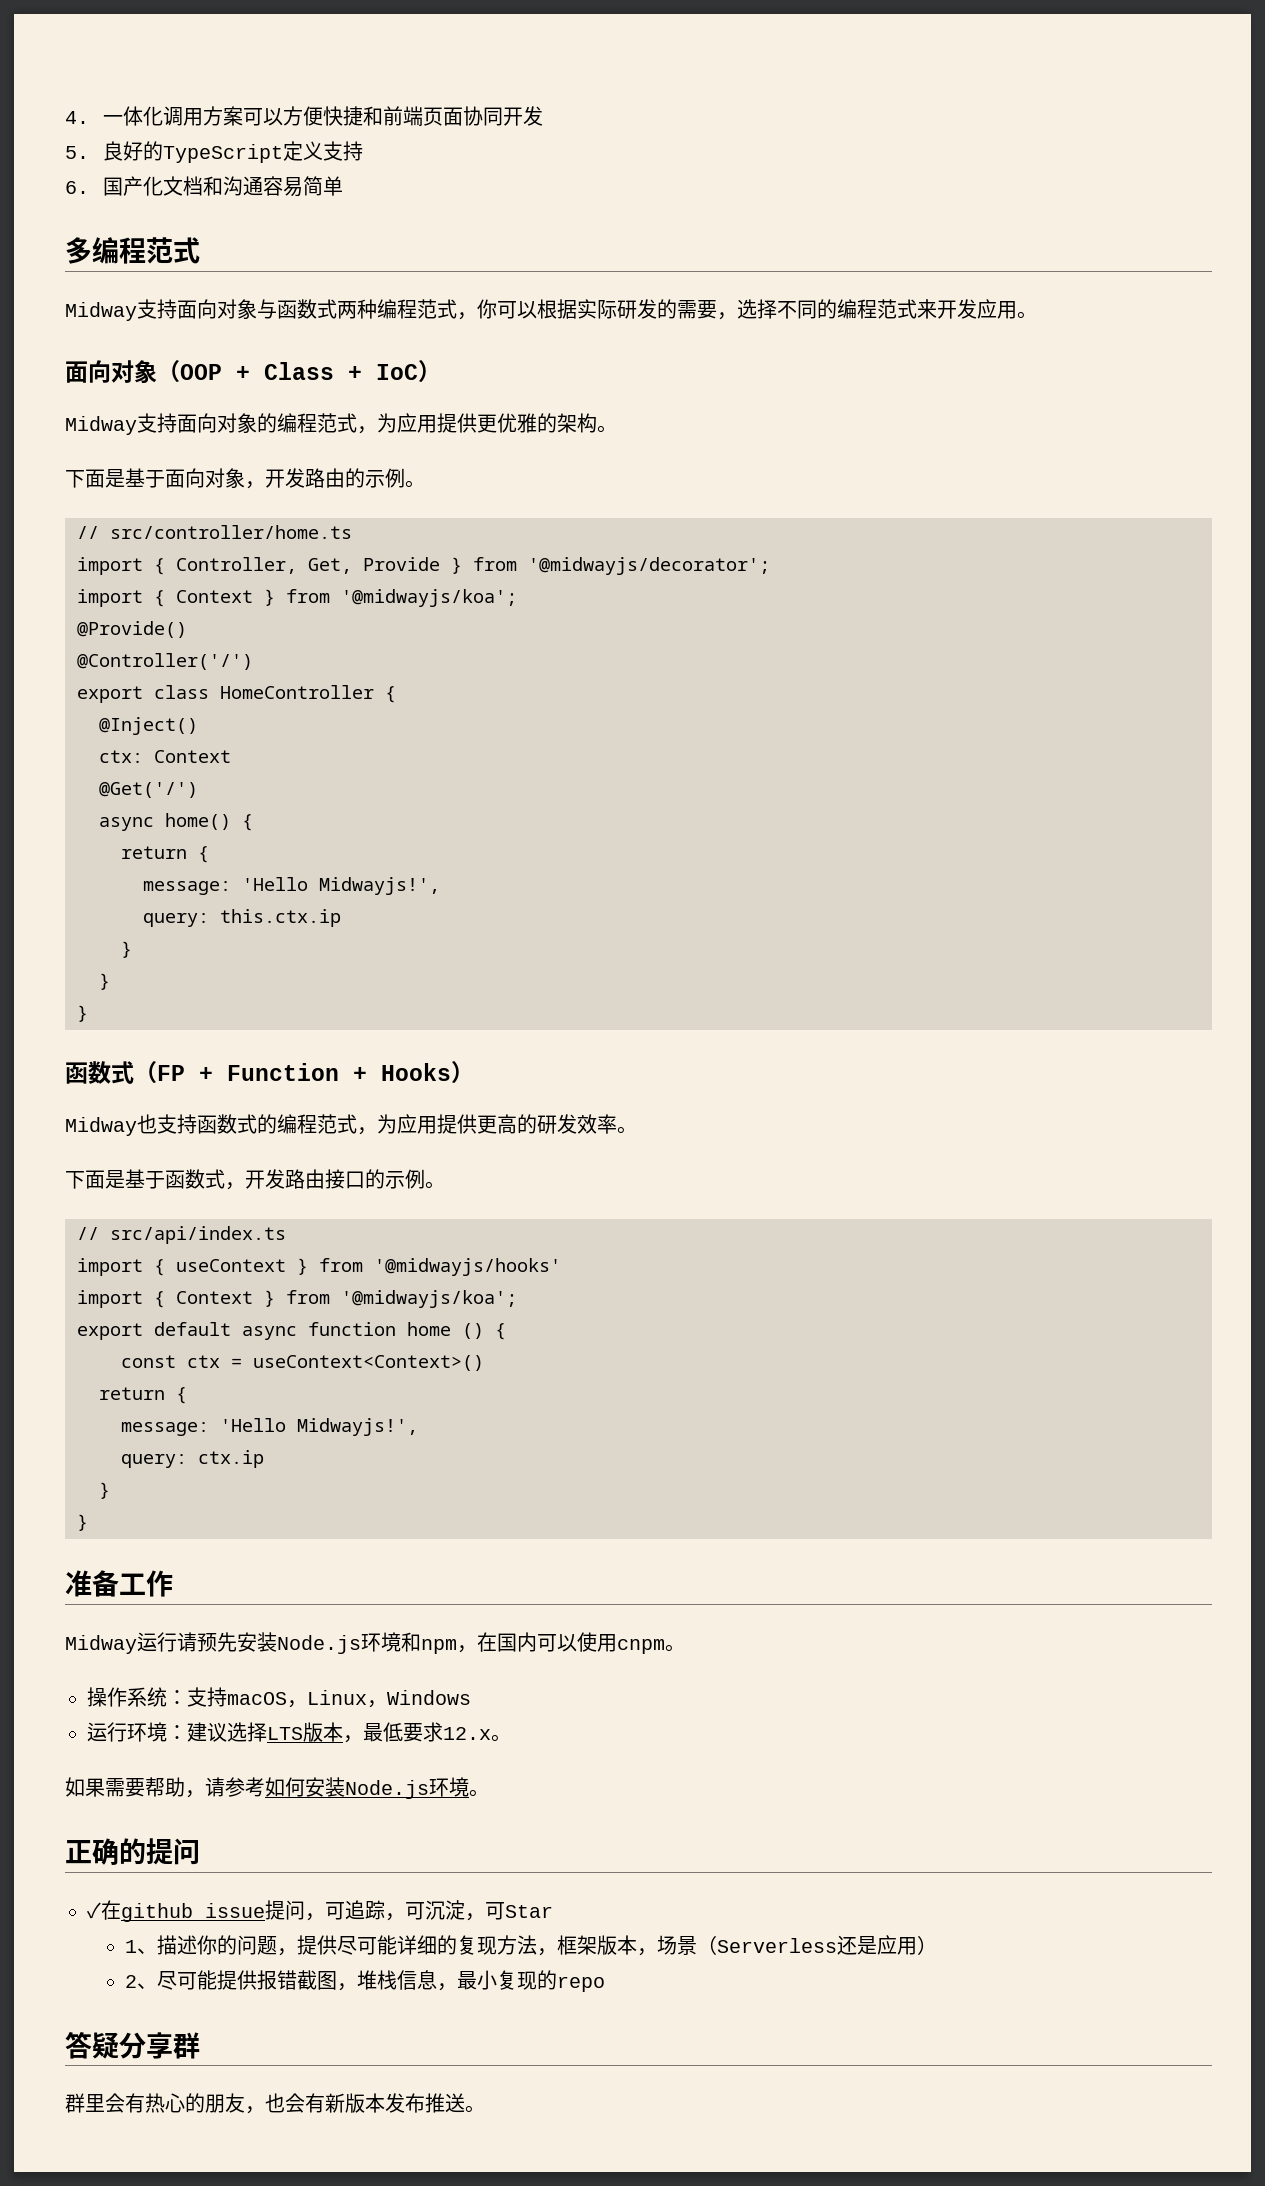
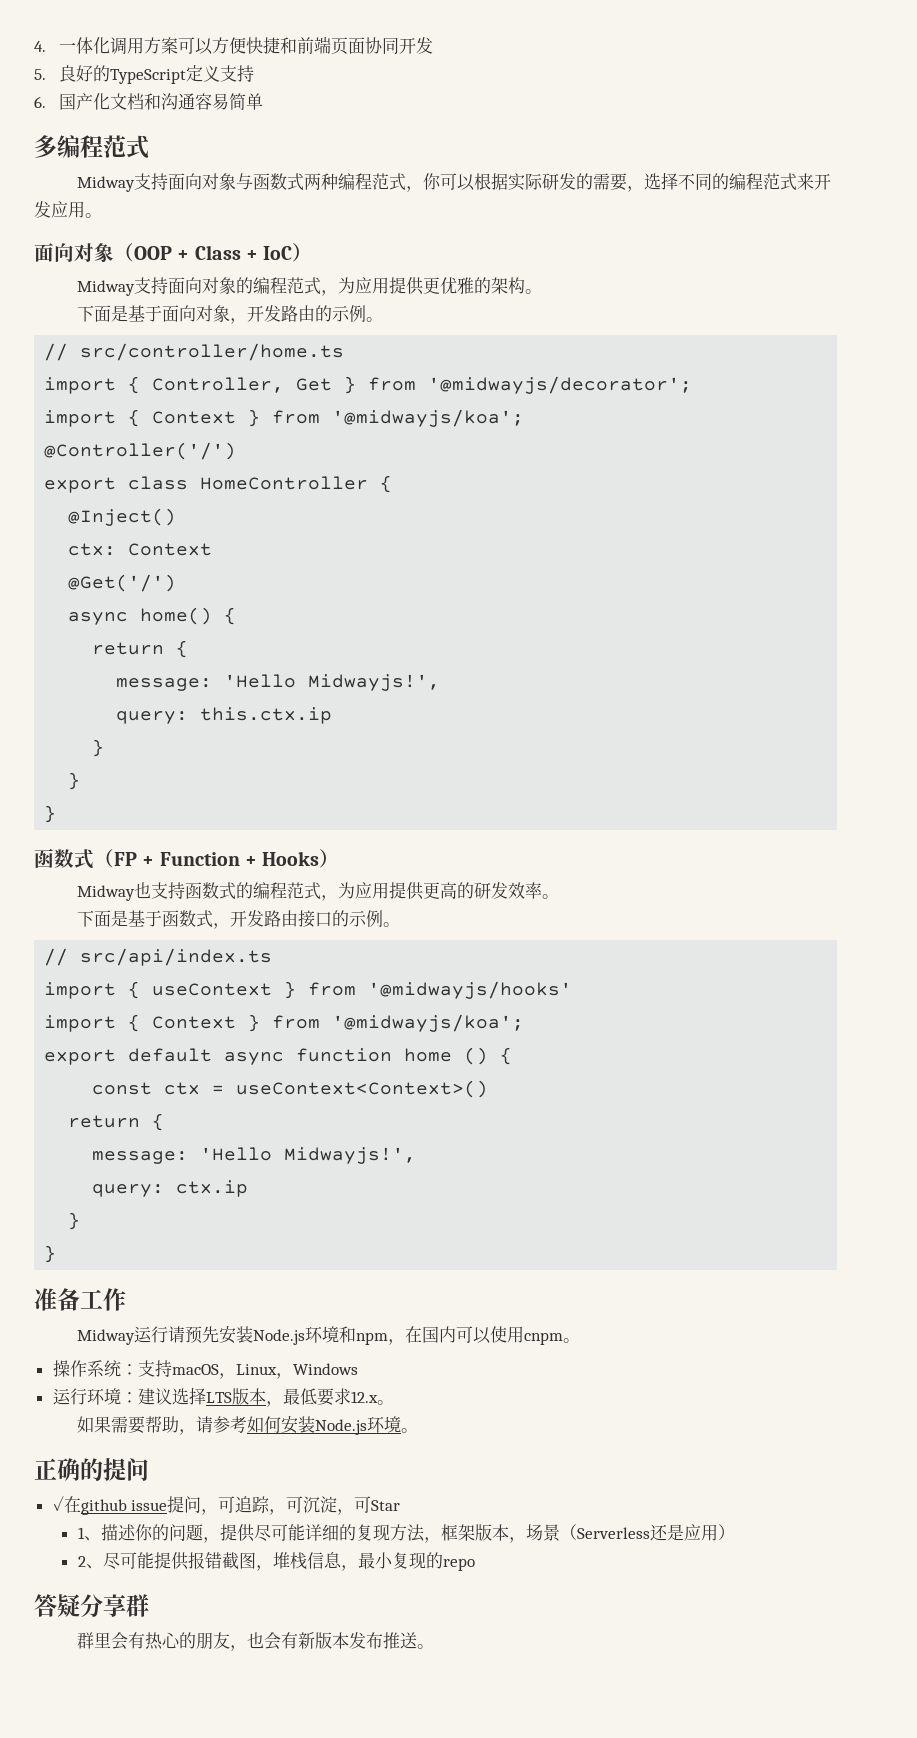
- import { Controller, Get, Provide } from '@midwayjs/decorator';
+ import { Controller, Get } from '@midwayjs/decorator';
- @Provide()

